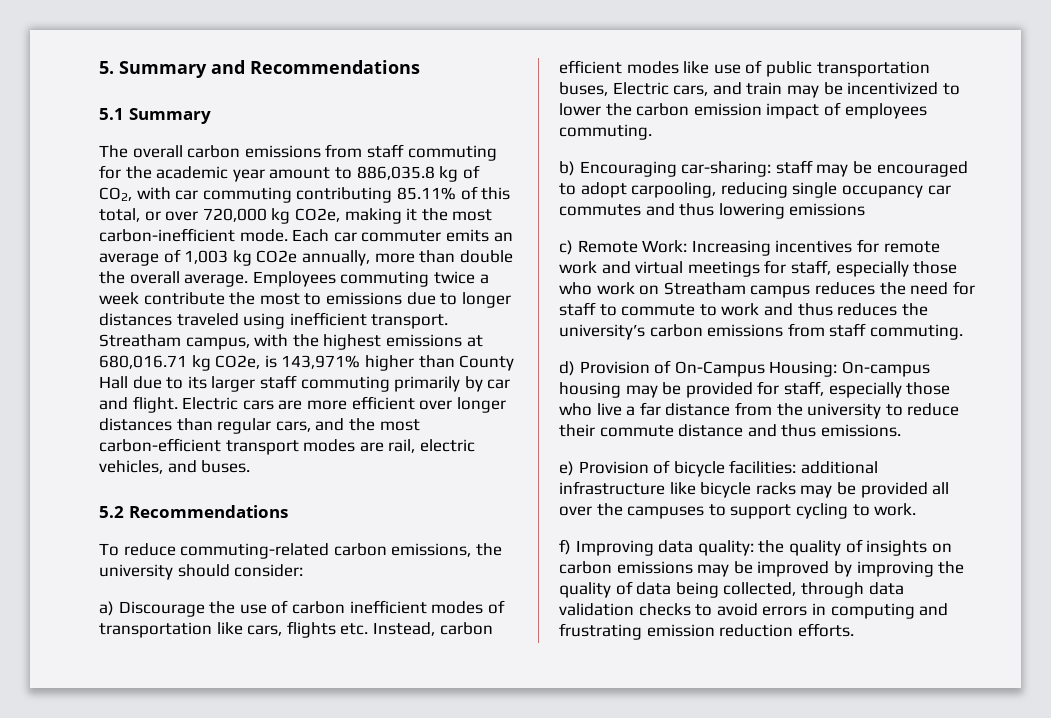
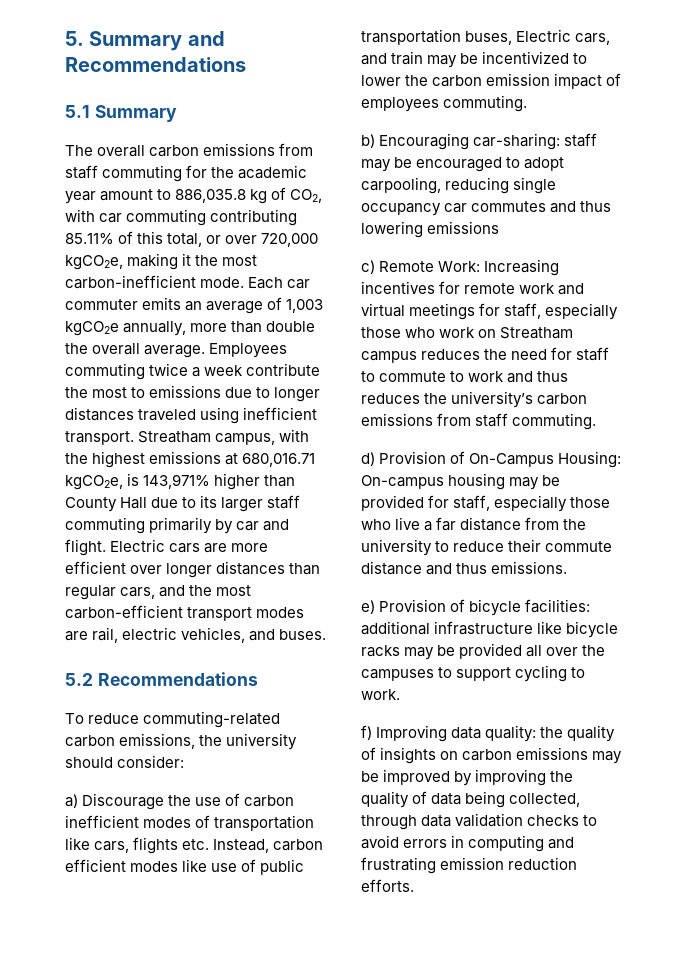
- The overall carbon emissions from staff commuting for the academic year amount to 886,035.8 kg of CO2, with car commuting contributing 85.11% of this total, or over 720,000 kg CO2e, making it the most carbon-inefficient mode.
+ The overall carbon emissions from staff commuting for the academic year amount to 886,035.8 kg of CO2, with car commuting contributing 85.11% of this total, or over 720,000 kgCO2e, making it the most carbon-inefficient mode.
- Each car commuter emits an average of 1,003 kg CO2e annually, more than double the overall average.
+ Each car commuter emits an average of 1,003 kgCO2e annually, more than double the overall average.
- Streatham campus, with the highest emissions at 680,016.71 kg CO2e, is 143,971% higher than County Hall due to its larger staff commuting primarily by car and flight.
+ Streatham campus, with the highest emissions at 680,016.71 kgCO2e, is 143,971% higher than County Hall due to its larger staff commuting primarily by car and flight.

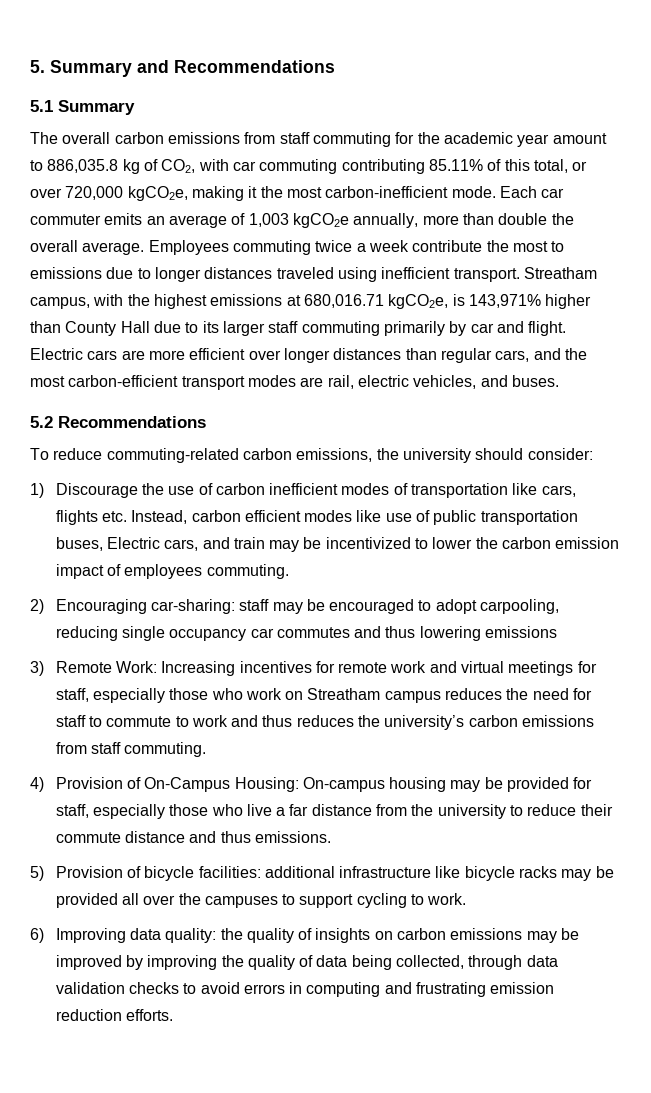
- a) Discourage the use of carbon inefficient modes of transportation like cars, flights etc. Instead, carbon efficient modes like use of public transportation buses, Electric cars, and train may be incentivized to lower the carbon emission impact of employees commuting.
+ 1) Discourage the use of carbon inefficient modes of transportation like cars, flights etc. Instead, carbon efficient modes like use of public transportation buses, Electric cars, and train may be incentivized to lower the carbon emission impact of employees commuting.
- b) Encouraging car-sharing: staff may be encouraged to adopt carpooling, reducing single occupancy car commutes and thus lowering emissions
+ 2) Encouraging car-sharing: staff may be encouraged to adopt carpooling, reducing single occupancy car commutes and thus lowering emissions
- c) Remote Work: Increasing incentives for remote work and virtual meetings for staff, especially those who work on Streatham campus reduces the need for staff to commute to work and thus reduces the university’s carbon emissions from staff commuting.
+ 3) Remote Work: Increasing incentives for remote work and virtual meetings for staff, especially those who work on Streatham campus reduces the need for staff to commute to work and thus reduces the university’s carbon emissions from staff commuting.
- d) Provision of On-Campus Housing: On-campus housing may be provided for staff, especially those who live a far distance from the university to reduce their commute distance and thus emissions.
+ 4) Provision of On-Campus Housing: On-campus housing may be provided for staff, especially those who live a far distance from the university to reduce their commute distance and thus emissions.
- e) Provision of bicycle facilities: additional infrastructure like bicycle racks may be provided all over the campuses to support cycling to work.
+ 5) Provision of bicycle facilities: additional infrastructure like bicycle racks may be provided all over the campuses to support cycling to work.
- f) Improving data quality: the quality of insights on carbon emissions may be improved by improving the quality of data being collected, through data validation checks to avoid errors in computing and frustrating emission reduction efforts.
+ 6) Improving data quality: the quality of insights on carbon emissions may be improved by improving the quality of data being collected, through data validation checks to avoid errors in computing and frustrating emission reduction efforts.

